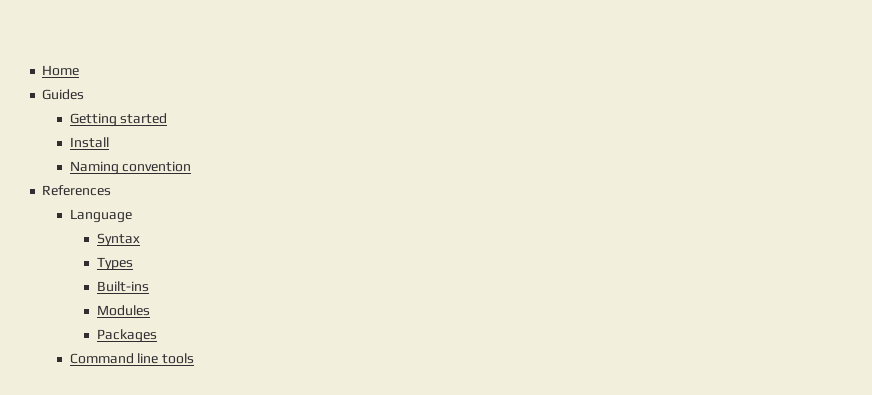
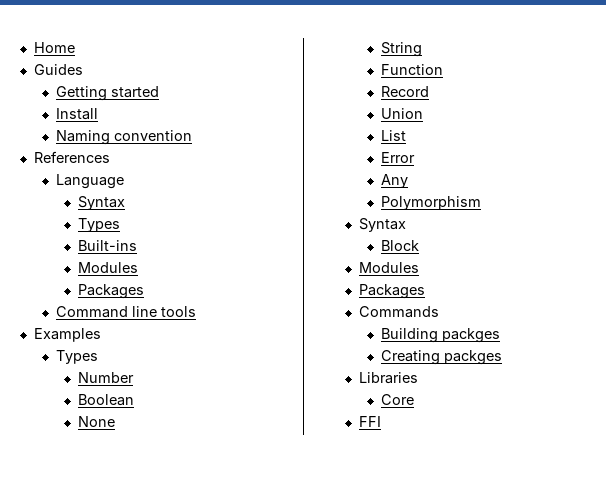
+ Examples
+ Types
+ Number
+ Boolean
+ None
+ String
+ Function
+ Record
+ Union
+ List
+ Error
+ Any
+ Polymorphism
+ Syntax
+ Block
+ Modules
+ Packages
+ Commands
+ Building packges
+ Creating packges
+ Libraries
+ Core
+ FFI

